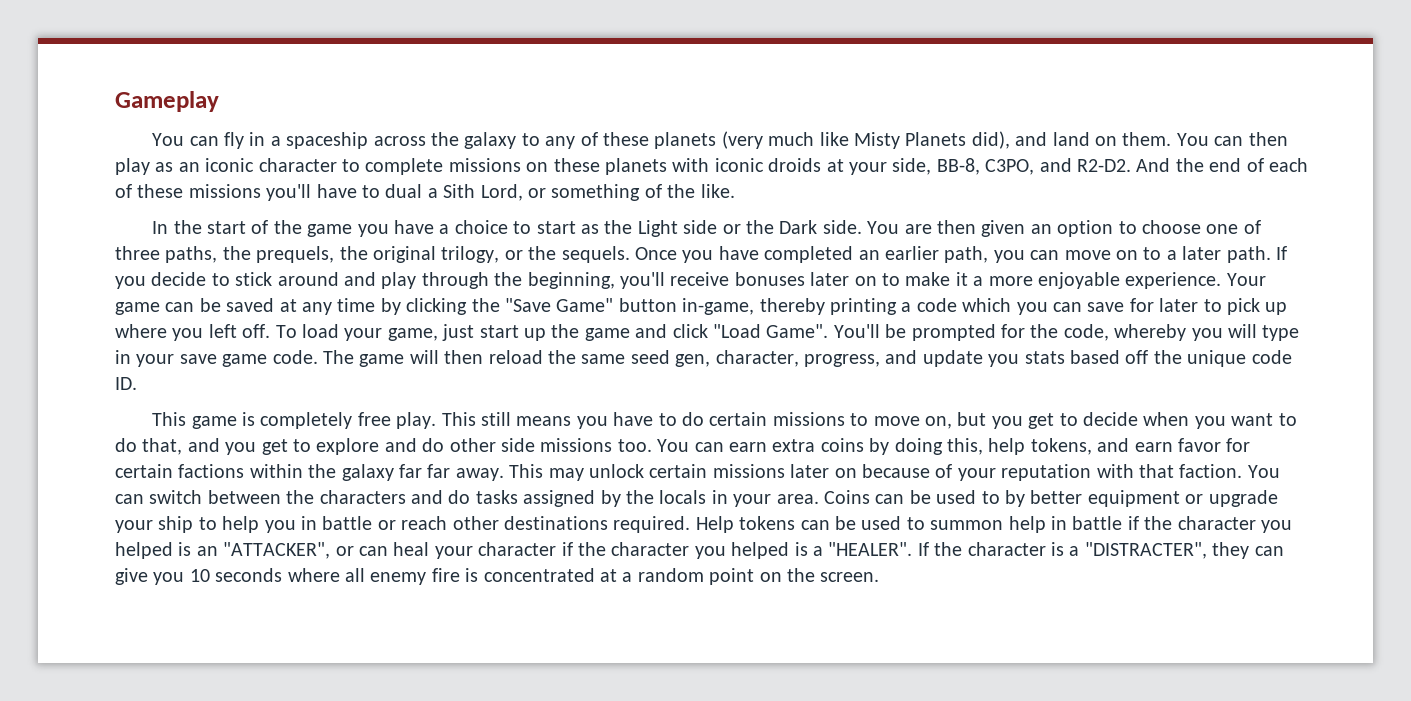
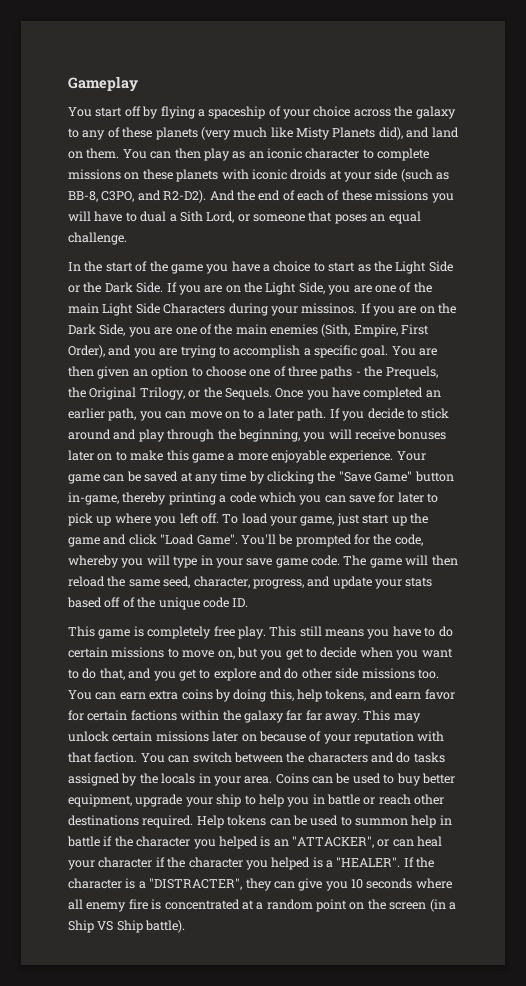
- You can fly in a spaceship across the galaxy to any of these planets (very much like Misty Planets did), and land on them.
+ You start off by flying a spaceship of your choice across the galaxy to any of these planets (very much like Misty Planets did), and land on them.
- You can then play as an iconic character to complete missions on these planets with iconic droids at your side, BB-8, C3PO, and R2-D2.
+ You can then play as an iconic character to complete missions on these planets with iconic droids at your side (such as BB-8, C3PO, and R2-D2).
- And the end of each of these missions you'll have to dual a Sith Lord, or something of the like.
+ And the end of each of these missions you will have to dual a Sith Lord, or someone that poses an equal challenge.
- In the start of the game you have a choice to start as the Light side or the Dark side.
+ In the start of the game you have a choice to start as the Light Side or the Dark Side. If you are on the Light Side, you are one of the main Light Side Characters during your missinos. If you are on the Dark Side, you are one of the main enemies (Sith, Empire, First Order), and you are trying to accomplish a specific goal.
- You are then given an option to choose one of three paths, the prequels, the original trilogy, or the sequels.
+ You are then given an option to choose one of three paths - the Prequels, the Original Trilogy, or the Sequels.
- If you decide to stick around and play through the beginning, you'll receive bonuses later on to make it a more enjoyable experience.
+ If you decide to stick around and play through the beginning, you will receive bonuses later on to make this game a more enjoyable experience.
- The game will then reload the same seed gen, character, progress, and update you stats based off the unique code ID.
+ The game will then reload the same seed, character, progress, and update your stats based off of the unique code ID.
- Coins can be used to by better equipment or upgrade your ship to help you in battle or reach other destinations required.
+ Coins can be used to buy better equipment, upgrade your ship to help you in battle or reach other destinations required.
- If the character is a "DISTRACTER", they can give you 10 seconds where all enemy fire is concentrated at a random point on the screen.
+ If the character is a "DISTRACTER", they can give you 10 seconds where all enemy fire is concentrated at a random point on the screen (in a Ship VS Ship battle).

